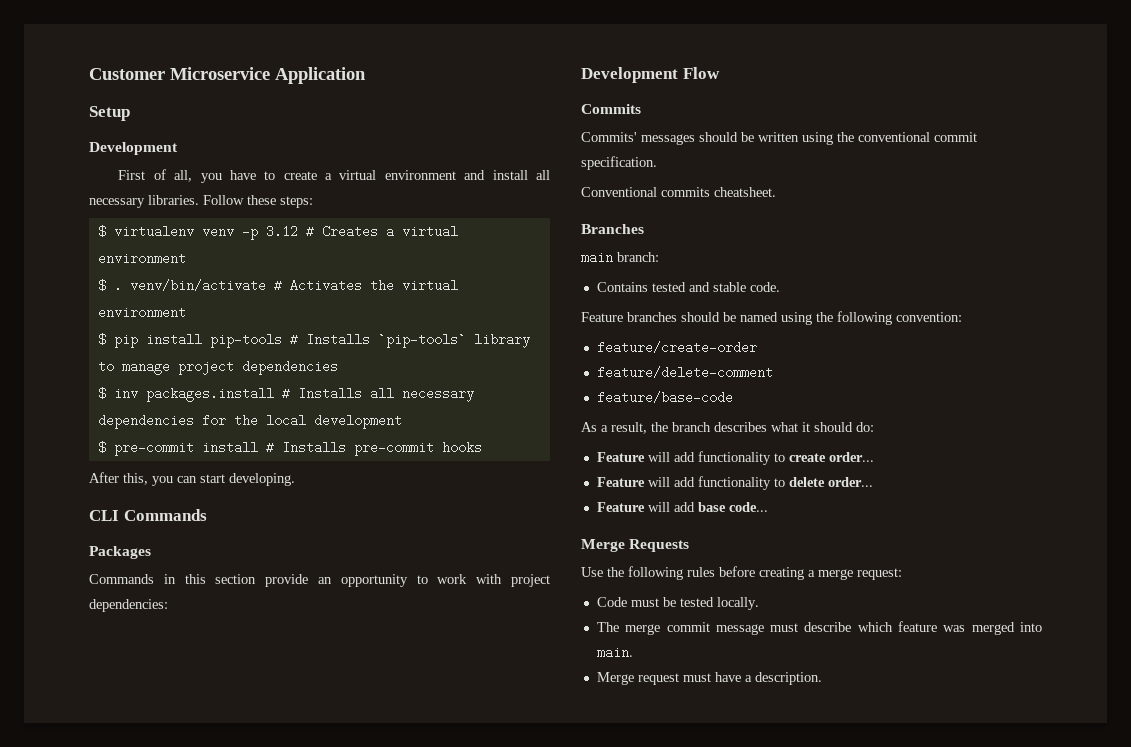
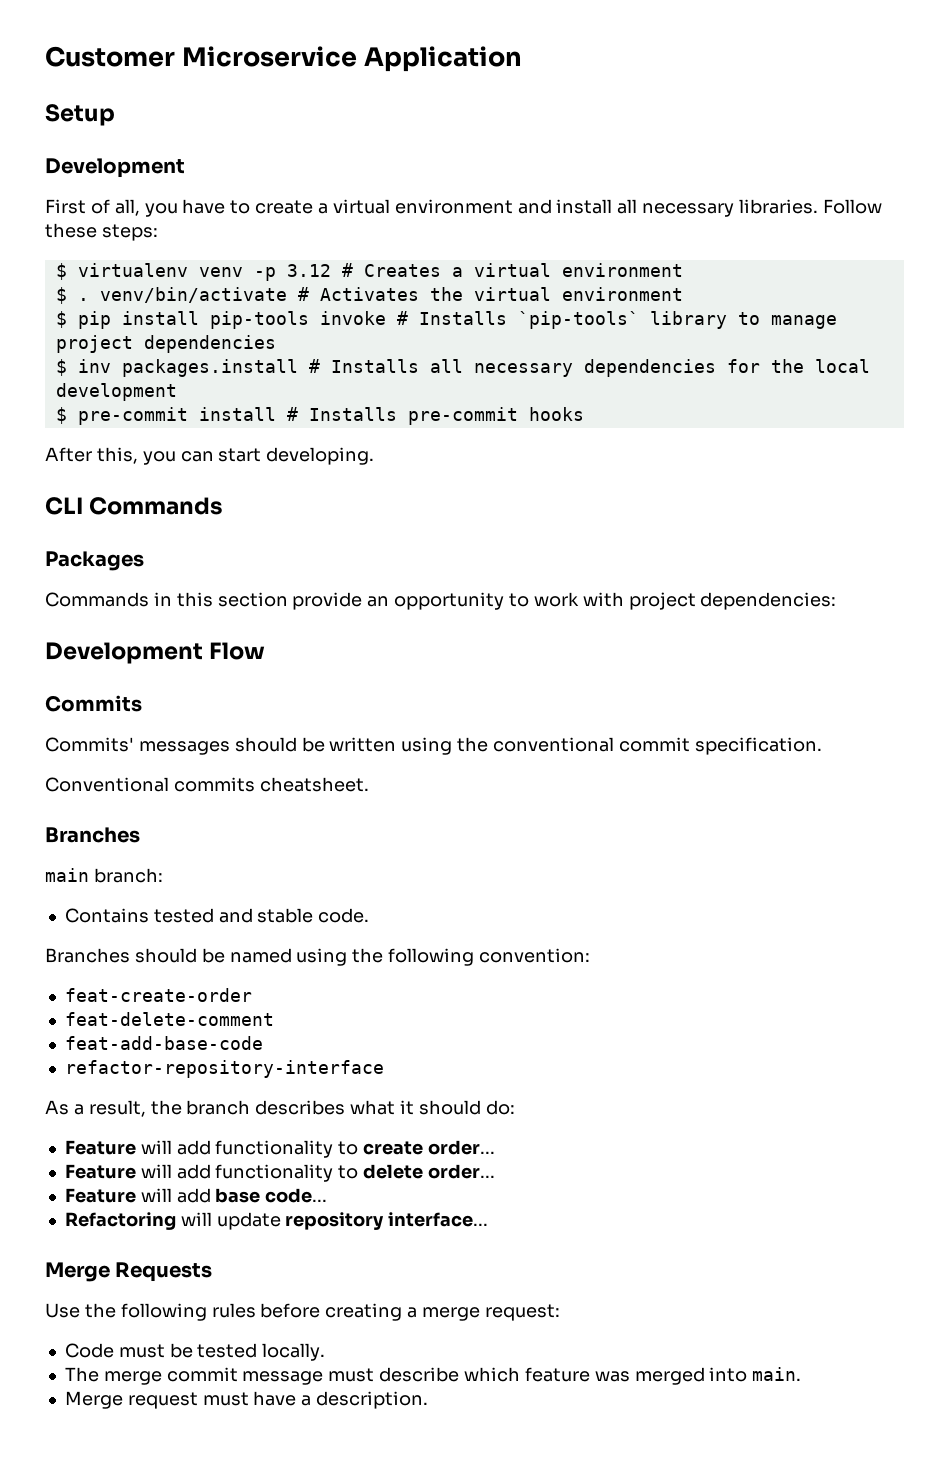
- $ pip install pip-tools # Installs `pip-tools` library to manage project dependencies
+ $ pip install pip-tools invoke # Installs `pip-tools` library to manage project dependencies
- Feature branches should be named using the following convention:
+ Branches should be named using the following convention:
- feature/create-order
- feature/delete-comment
- feature/base-code
+ feat-create-order
+ feat-delete-comment
+ feat-add-base-code
+ refactor-repository-interface
+ Refactoring will update repository interface...

